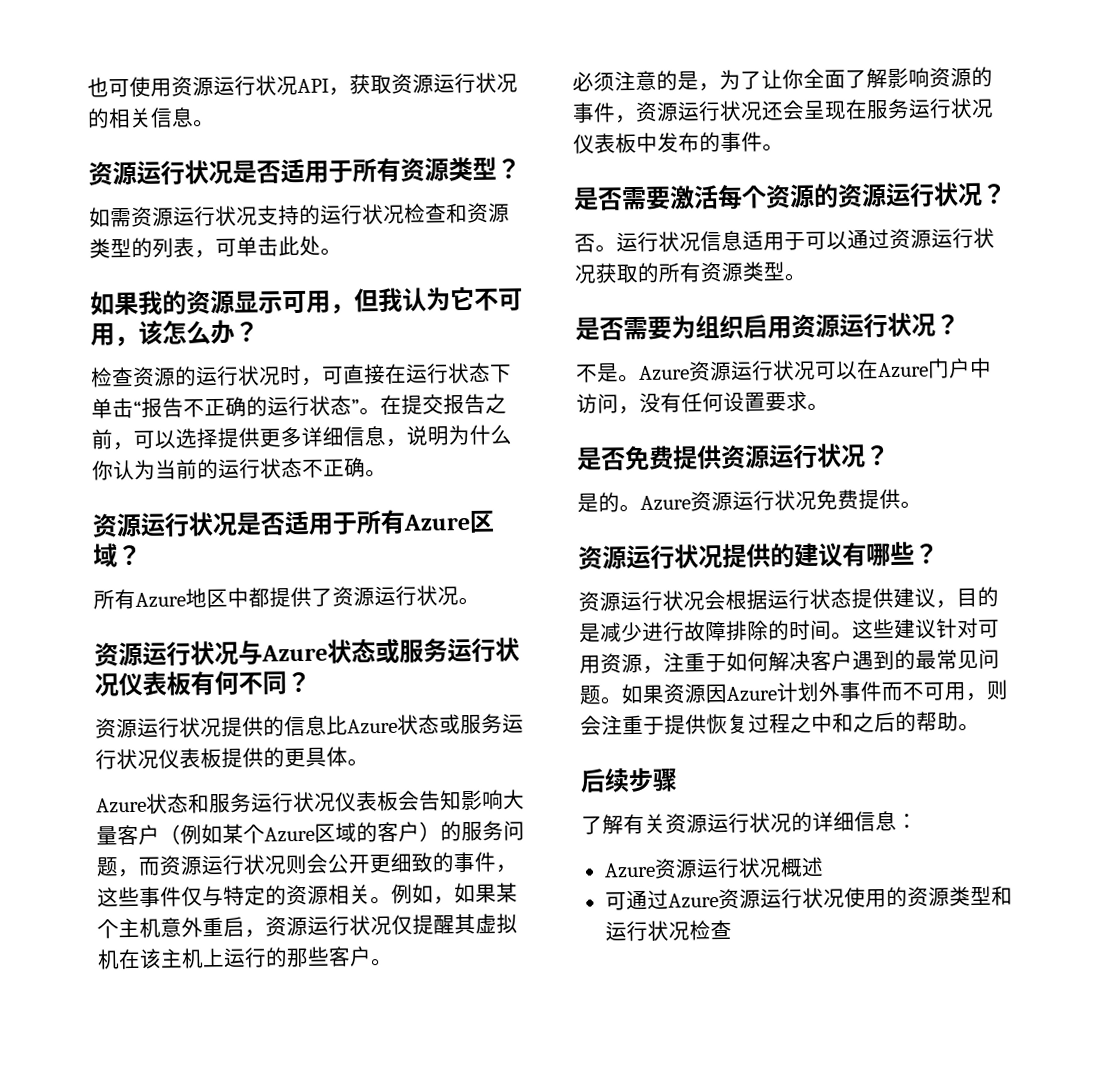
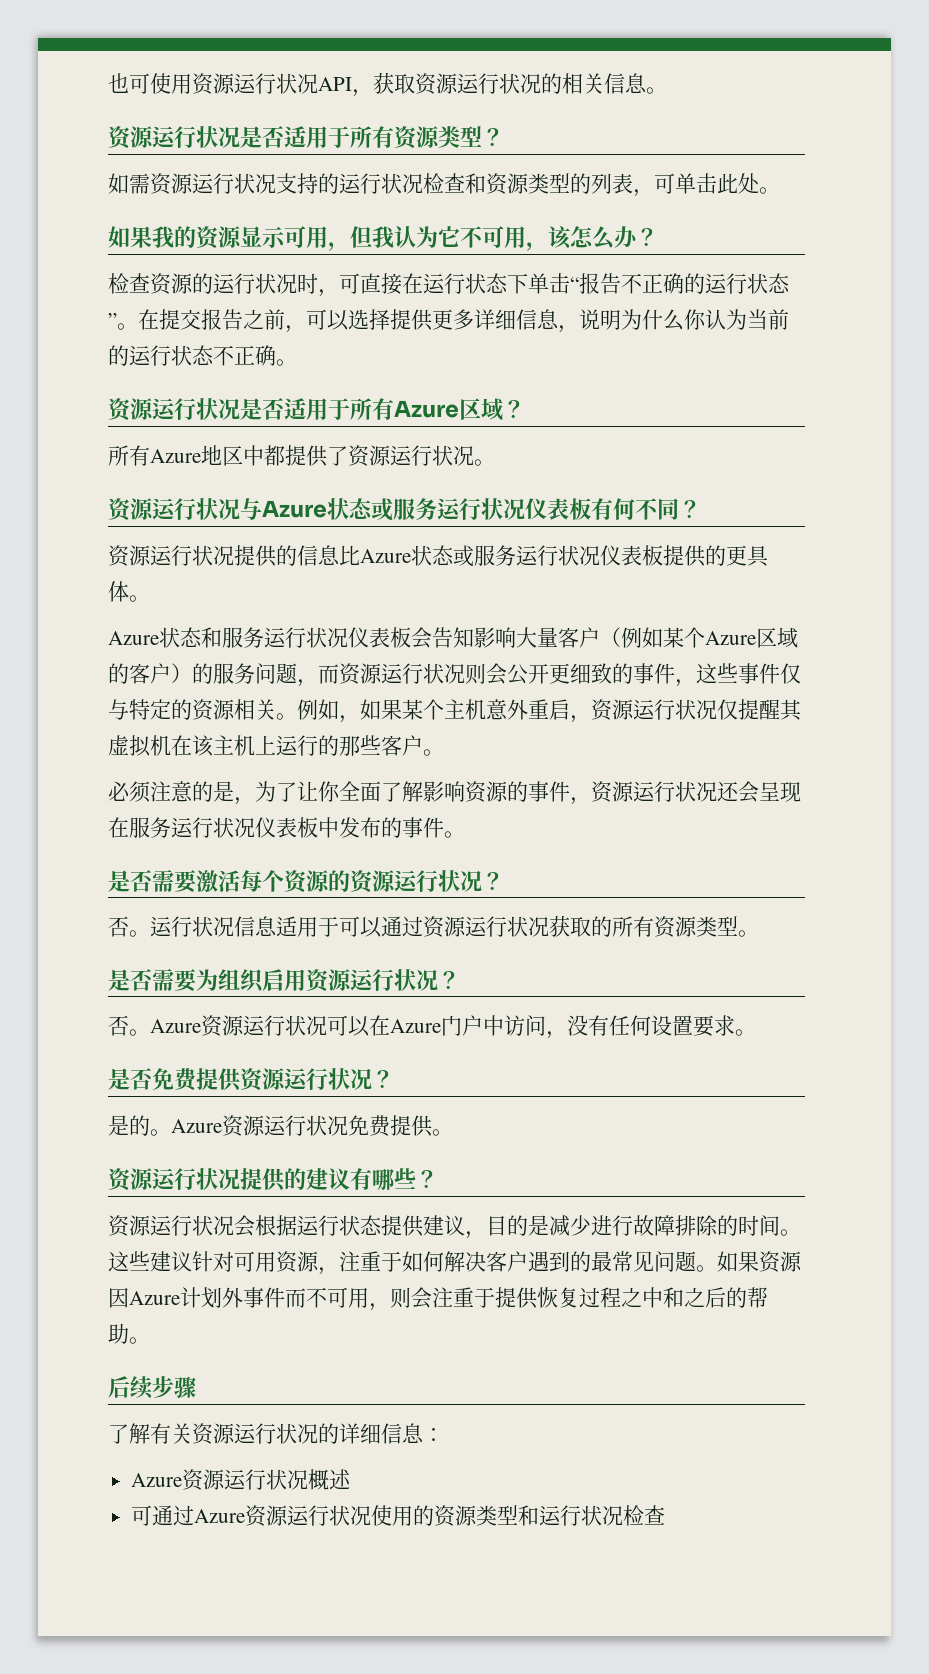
  是否需要为组织启用资源运行状况？
- 不是。
+ 否。

